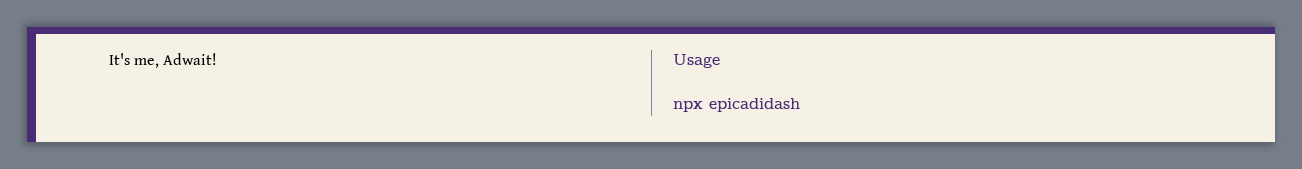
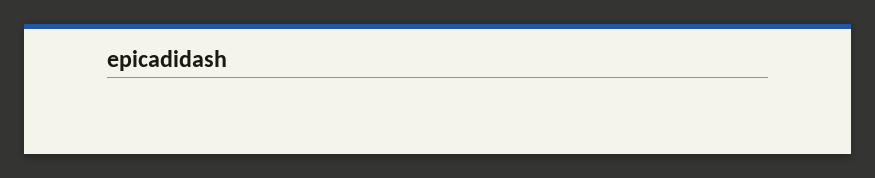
- It's me, Adwait!
- Usage
- npx epicadidash
+ epicadidash

